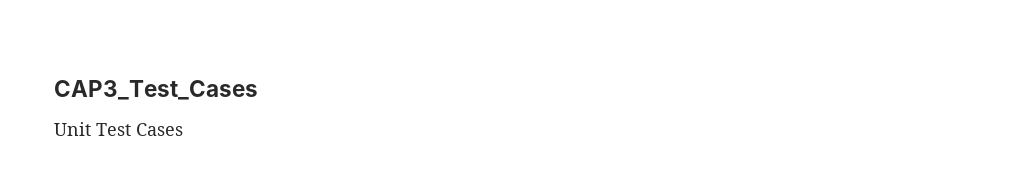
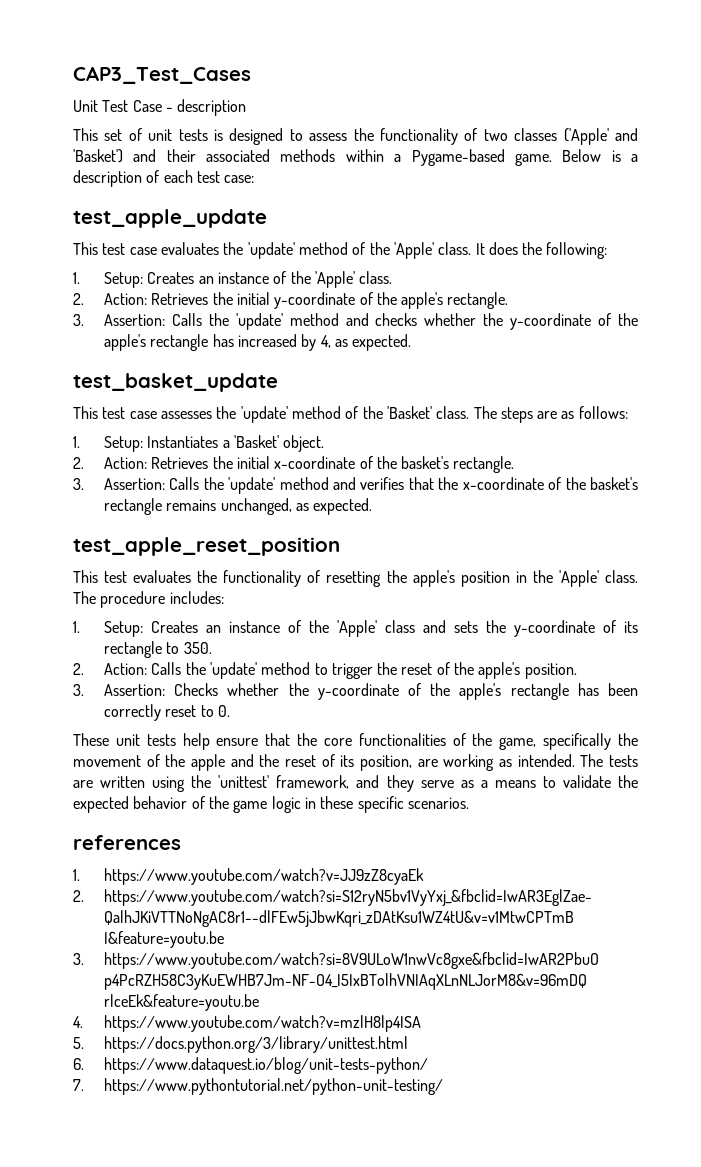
- Unit Test Cases
+ Unit Test Case - description
+ This set of unit tests is designed to assess the functionality of two classes ('Apple' and 'Basket') and their associated methods within a Pygame-based game. Below is a description of each test case:
+ test_apple_update
+ This test case evaluates the 'update' method of the 'Apple' class. It does the following:
+ 1. Setup: Creates an instance of the 'Apple' class.
+ 2. Action: Retrieves the initial y-coordinate of the apple's rectangle.
+ 3. Assertion: Calls the 'update' method and checks whether the y-coordinate of the apple's rectangle has increased by 4, as expected.
+ test_basket_update
+ This test case assesses the 'update' method of the 'Basket' class. The steps are as follows:
+ 1. Setup: Instantiates a 'Basket' object.
+ 2. Action: Retrieves the initial x-coordinate of the basket's rectangle.
+ 3. Assertion: Calls the 'update' method and verifies that the x-coordinate of the basket's rectangle remains unchanged, as expected.
+ test_apple_reset_position
+ This test evaluates the functionality of resetting the apple's position in the 'Apple' class. The procedure includes:
+ 1. Setup: Creates an instance of the 'Apple' class and sets the y-coordinate of its rectangle to 350.
+ 2. Action: Calls the 'update' method to trigger the reset of the apple's position.
+ 3. Assertion: Checks whether the y-coordinate of the apple's rectangle has been correctly reset to 0.
+ These unit tests help ensure that the core functionalities of the game, specifically the movement of the apple and the reset of its position, are working as intended. The tests are written using the 'unittest' framework, and they serve as a means to validate the expected behavior of the game logic in these specific scenarios.
+ references
+ 1. https://www.youtube.com/watch?v=JJ9zZ8cyaEk
+ 2. https://www.youtube.com/watch?si=S12ryN5bv1VyYxj_&fbclid=IwAR3EglZae- QalhJKiVTTNoNgAC8r1--dlFEw5jJbwKqri_zDAtKsu1WZ4tU&v=v1MtwCPTmB I&feature=youtu.be
+ 3. https://www.youtube.com/watch?si=8V9ULoW1nwVc8gxe&fbclid=IwAR2PbuO p4PcRZH58C3yKuEWHB7Jm-NF-O4_I5IxBTolhVNIAqXLnNLJorM8&v=96mDQ rlceEk&feature=youtu.be
+ 4. https://www.youtube.com/watch?v=mzlH8lp4ISA
+ 5. https://docs.python.org/3/library/unittest.html
+ 6. https://www.dataquest.io/blog/unit-tests-python/
+ 7. https://www.pythontutorial.net/python-unit-testing/

